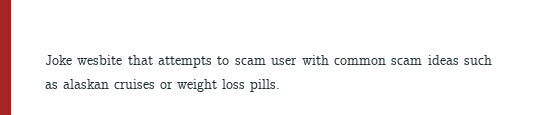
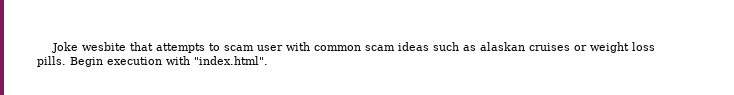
+ Begin execution with "index.html".

